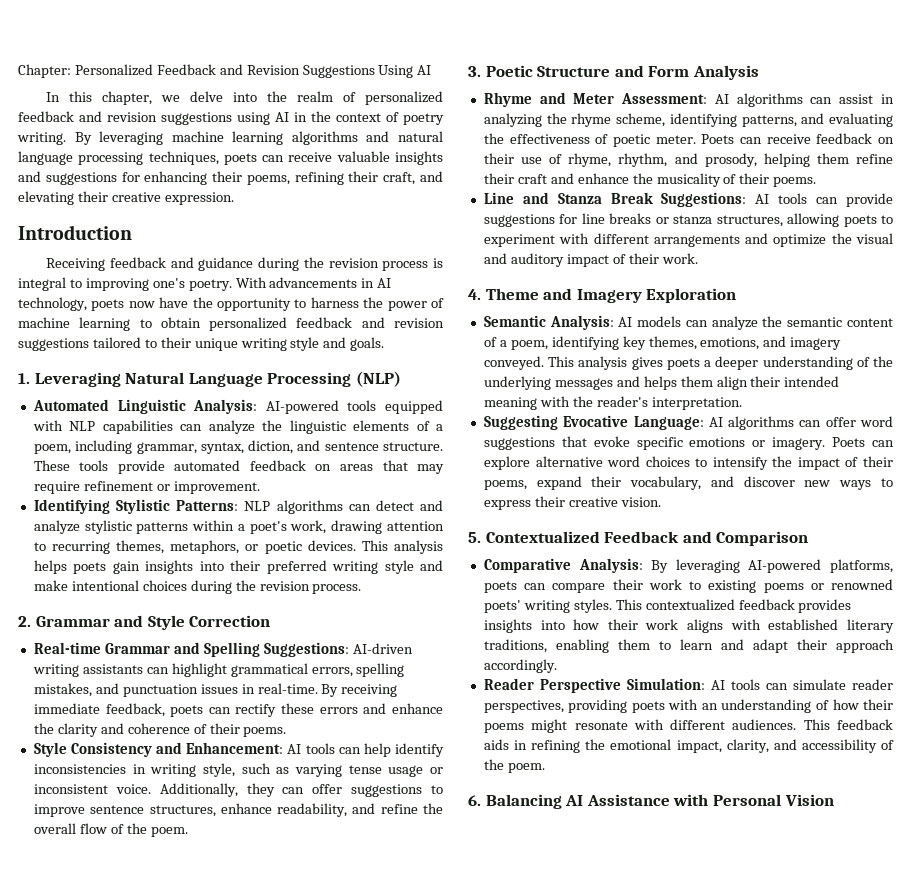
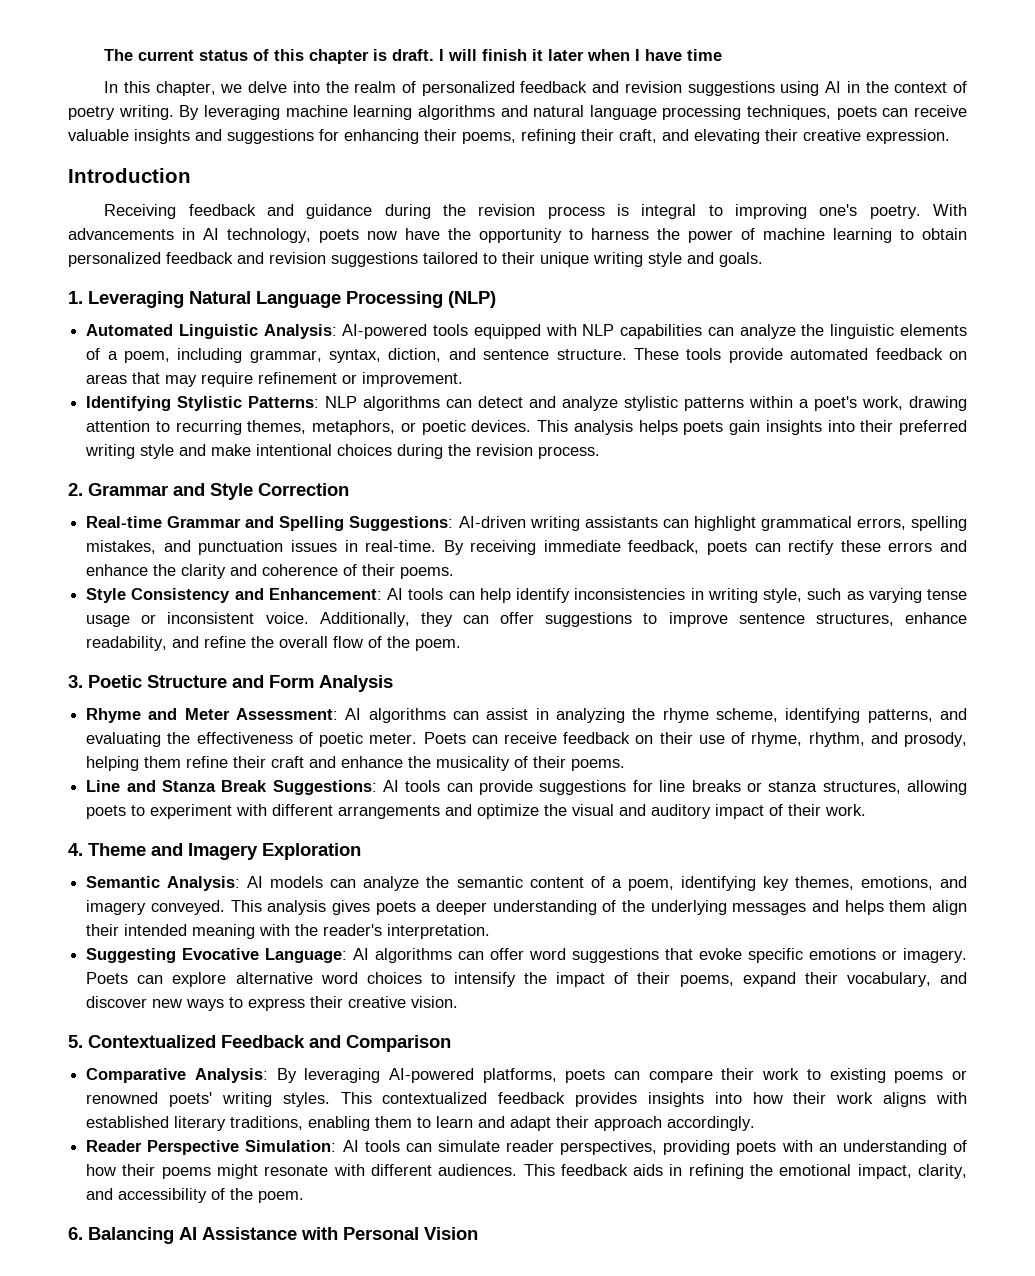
- Chapter: Personalized Feedback and Revision Suggestions Using AI
+ The current status of this chapter is draft. I will finish it later when I have time

